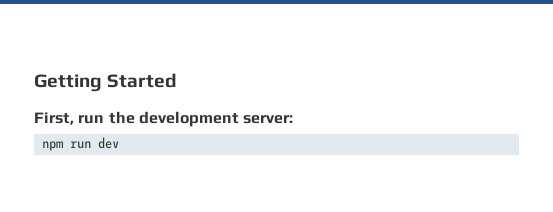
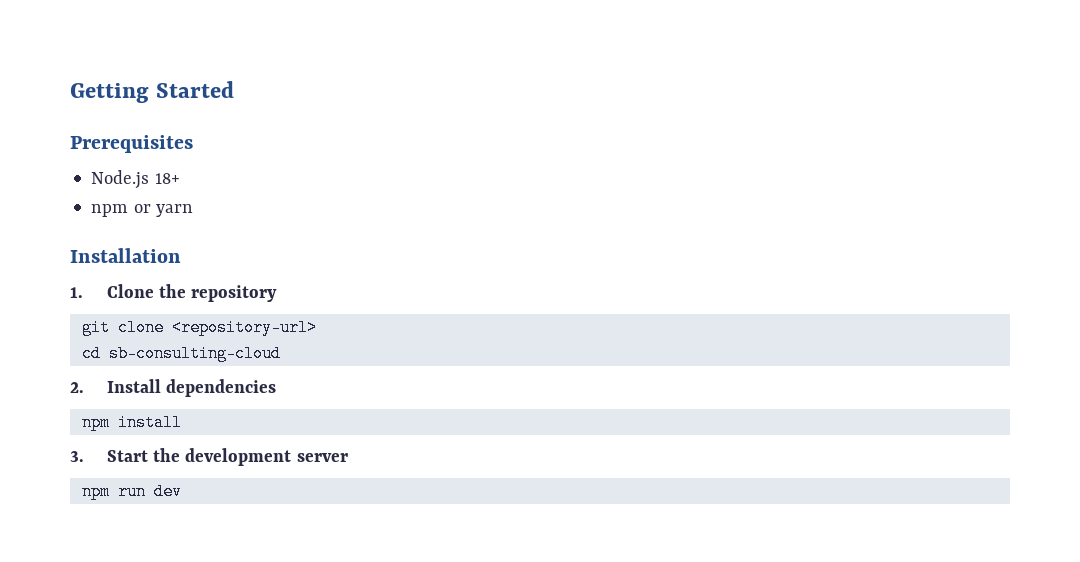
- First, run the development server:
+ Prerequisites
+ Node.js 18+
+ npm or yarn
+ Installation
+ 1. Clone the repository
+ git clone <repository-url>
+ cd sb-consulting-cloud
+ 2. Install dependencies
+ npm install
+ 3. Start the development server

